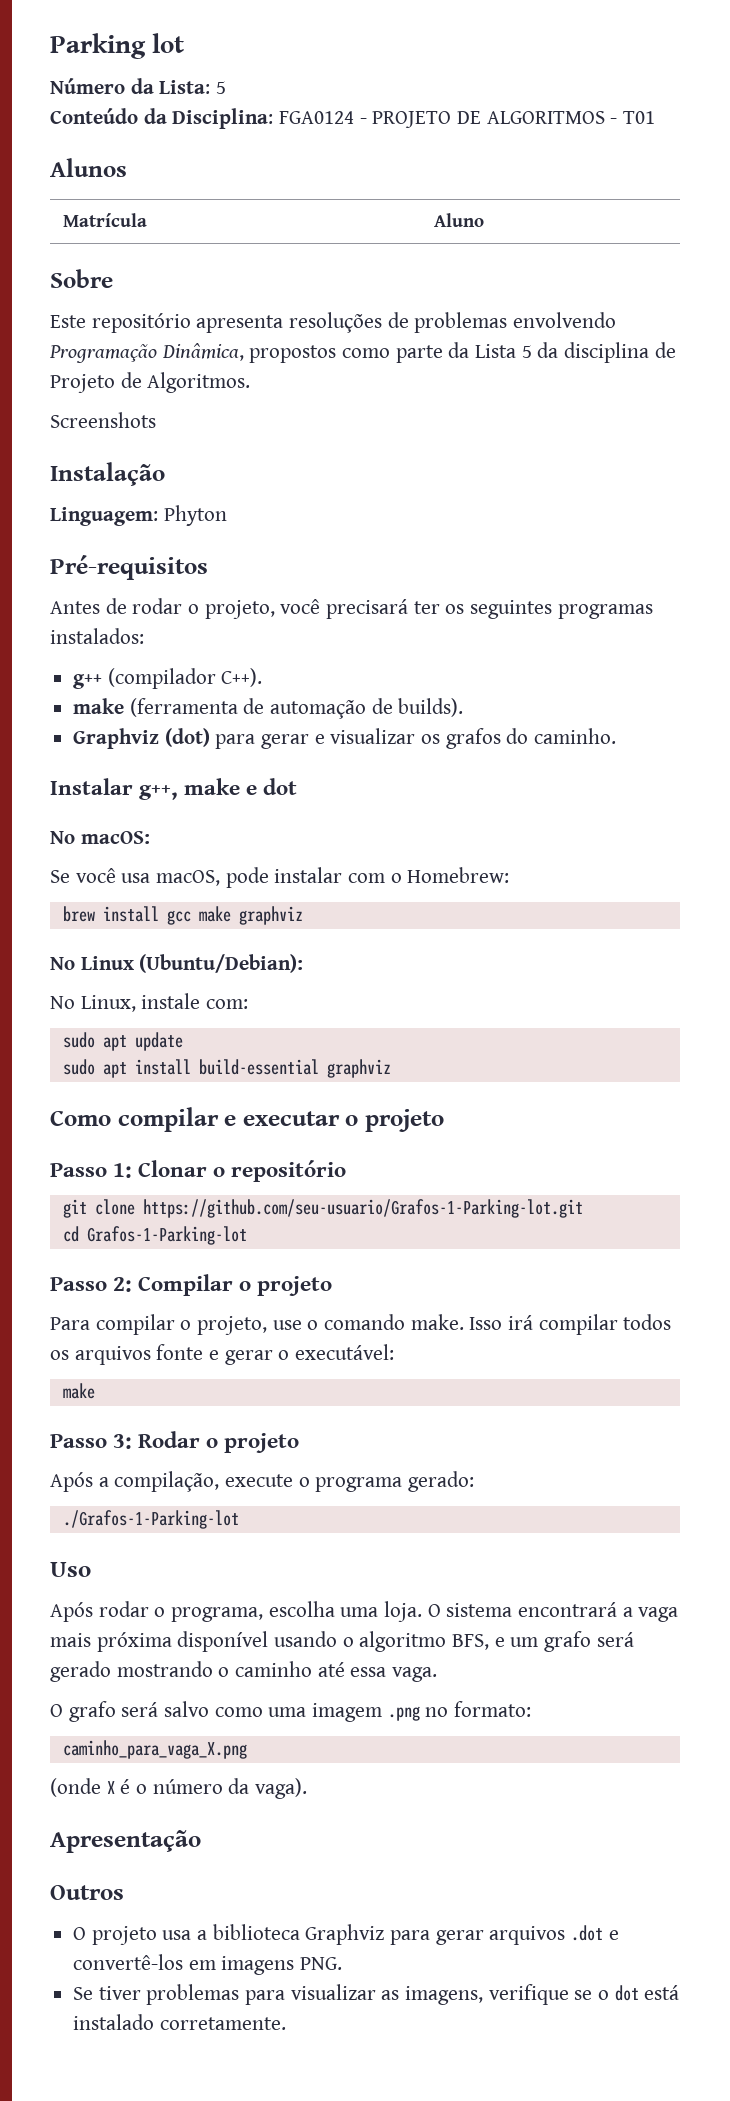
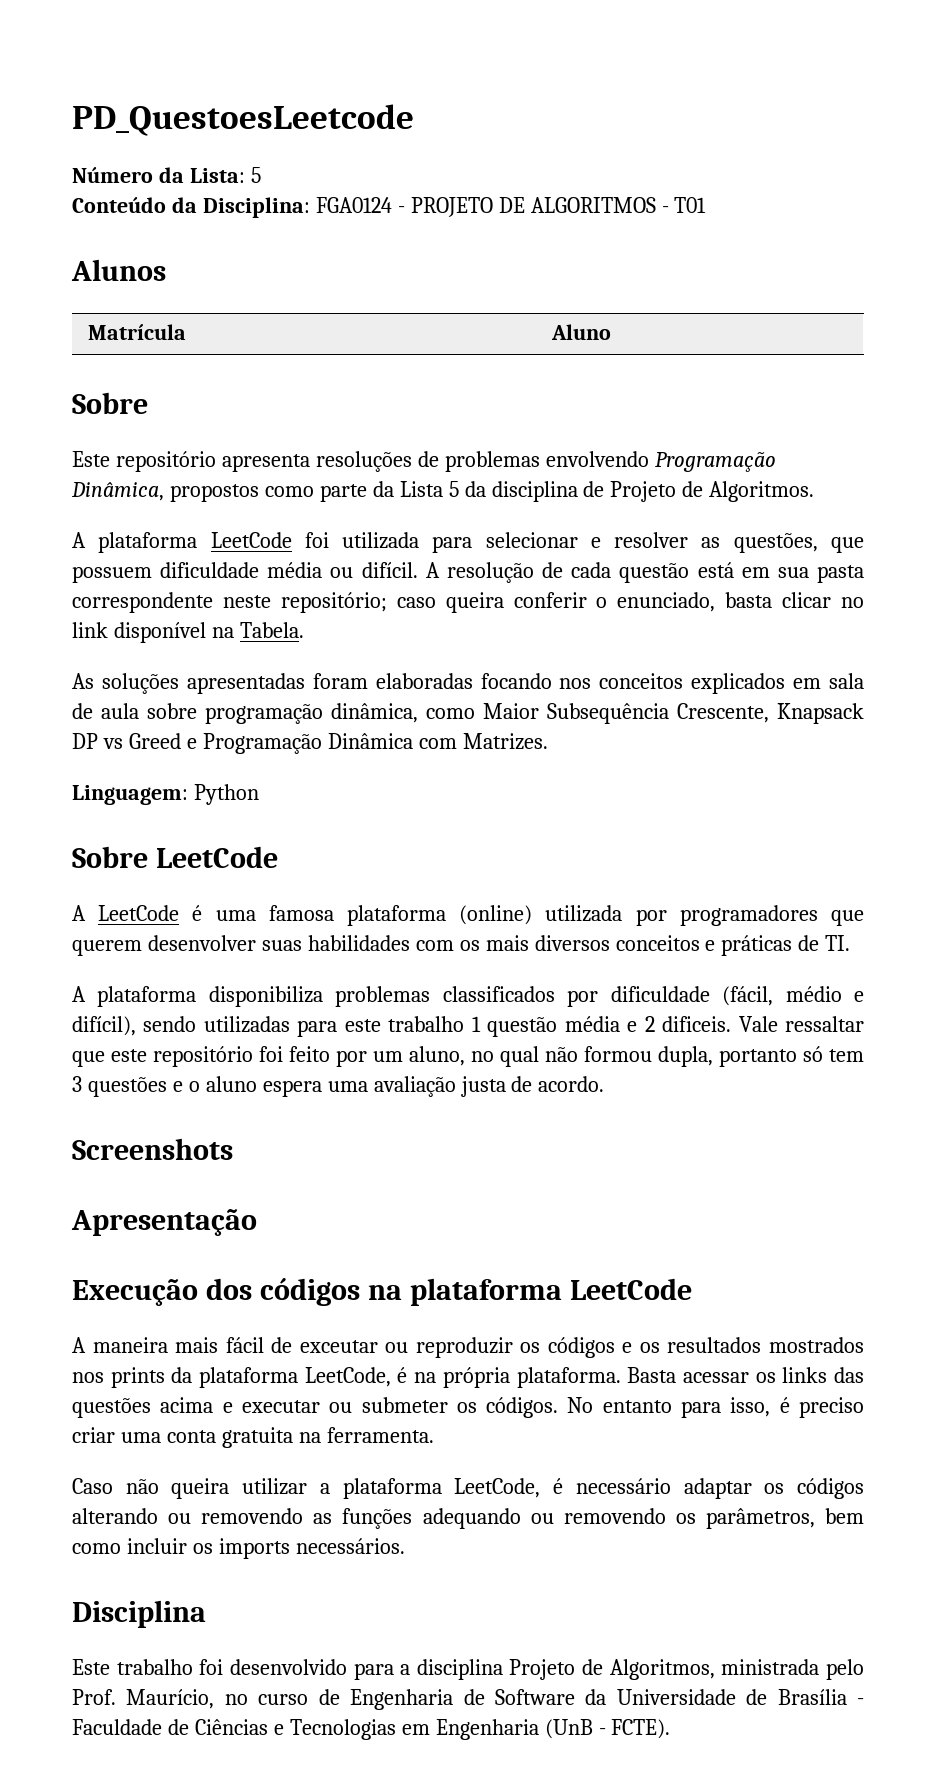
- Parking lot
+ PD_QuestoesLeetcode
+ A plataforma LeetCode foi utilizada para selecionar e resolver as questões, que possuem dificuldade média ou difícil. A resolução de cada questão está em sua pasta correspondente neste repositório; caso queira conferir o enunciado, basta clicar no link disponível na Tabela.
+ As soluções apresentadas foram elaboradas focando nos conceitos explicados em sala de aula sobre programação dinâmica, como Maior Subsequência Crescente, Knapsack DP vs Greed e Programação Dinâmica com Matrizes.
+ Linguagem: Python
+ Sobre LeetCode
+ A LeetCode é uma famosa plataforma (online) utilizada por programadores que querem desenvolver suas habilidades com os mais diversos conceitos e práticas de TI.
+ A plataforma disponibiliza problemas classificados por dificuldade (fácil, médio e difícil), sendo utilizadas para este trabalho 1 questão média e 2 dificeis. Vale ressaltar que este repositório foi feito por um aluno, no qual não formou dupla, portanto só tem 3 questões e o aluno espera uma avaliação justa de acordo.
  Screenshots
- Instalação
- Linguagem: Phyton
- Pré-requisitos
- Antes de rodar o projeto, você precisará ter os seguintes programas instalados:
- g++ (compilador C++).
- make (ferramenta de automação de builds).
- Graphviz (dot) para gerar e visualizar os grafos do caminho.
- Instalar g++, make e dot
- No macOS:
- Se você usa macOS, pode instalar com o Homebrew:
- brew install gcc make graphviz
- No Linux (Ubuntu/Debian):
- No Linux, instale com:
- sudo apt update
- sudo apt install build-essential graphviz
- Como compilar e executar o projeto
- Passo 1: Clonar o repositório
- git clone https://github.com/seu-usuario/Grafos-1-Parking-lot.git
- cd Grafos-1-Parking-lot
- Passo 2: Compilar o projeto
- Para compilar o projeto, use o comando make. Isso irá compilar todos os arquivos fonte e gerar o executável:
- make
- Passo 3: Rodar o projeto
- Após a compilação, execute o programa gerado:
- ./Grafos-1-Parking-lot
- Uso
- Após rodar o programa, escolha uma loja. O sistema encontrará a vaga mais próxima disponível usando o algoritmo BFS, e um grafo será gerado mostrando o caminho até essa vaga.
- O grafo será salvo como uma imagem .png no formato:
- caminho_para_vaga_X.png
- (onde X é o número da vaga).
  Apresentação
- Outros
- O projeto usa a biblioteca Graphviz para gerar arquivos .dot e convertê-los em imagens PNG.
- Se tiver problemas para visualizar as imagens, verifique se o dot está instalado corretamente.
+ Execução dos códigos na plataforma LeetCode
+ A maneira mais fácil de exceutar ou reproduzir os códigos e os resultados mostrados nos prints da plataforma LeetCode, é na própria plataforma. Basta acessar os links das questões acima e executar ou submeter os códigos. No entanto para isso, é preciso criar uma conta gratuita na ferramenta.
+ Caso não queira utilizar a plataforma LeetCode, é necessário adaptar os códigos alterando ou removendo as funções adequando ou removendo os parâmetros, bem como incluir os imports necessários.
+ Disciplina
+ Este trabalho foi desenvolvido para a disciplina Projeto de Algoritmos, ministrada pelo Prof. Maurício, no curso de Engenharia de Software da Universidade de Brasília - Faculdade de Ciências e Tecnologias em Engenharia (UnB - FCTE).

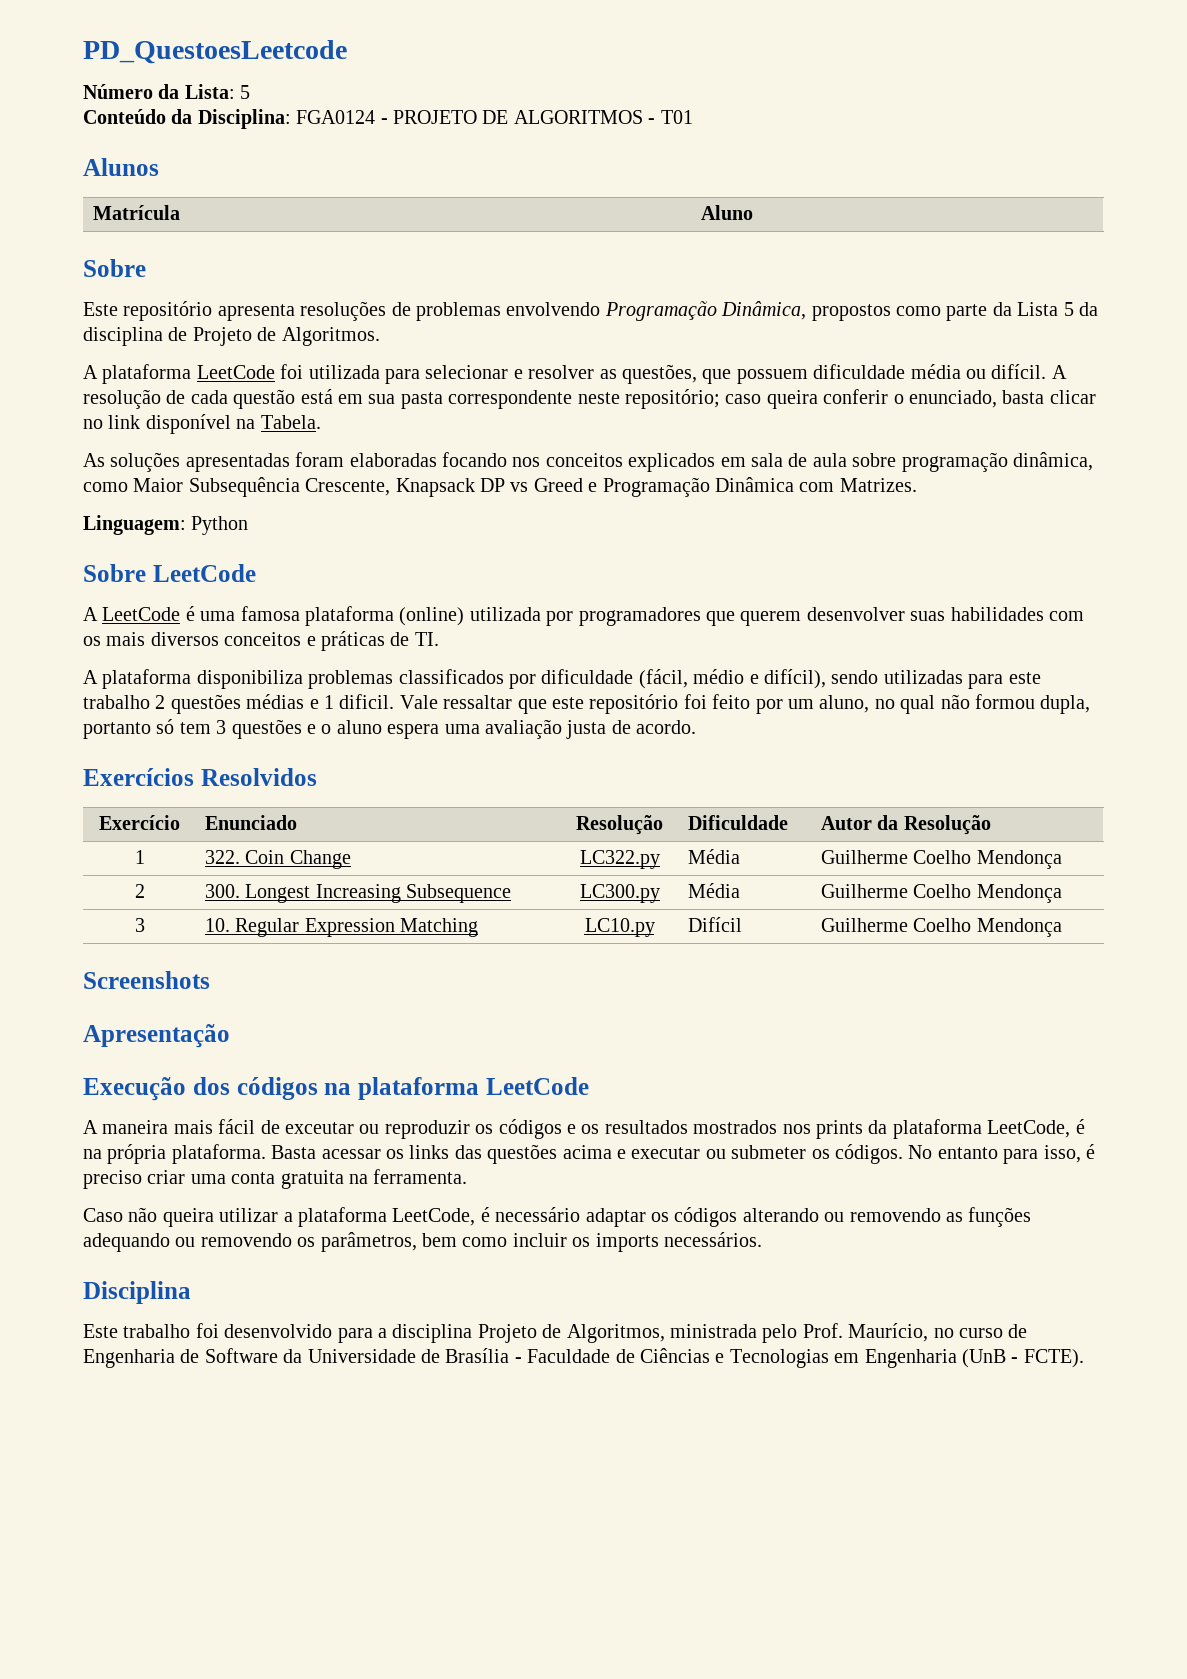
- A plataforma disponibiliza problemas classificados por dificuldade (fácil, médio e difícil), sendo utilizadas para este trabalho 1 questão média e 2 dificeis.
+ A plataforma disponibiliza problemas classificados por dificuldade (fácil, médio e difícil), sendo utilizadas para este trabalho 2 questões médias e 1 dificil.
+ Exercícios Resolvidos
+ Exercício | Enunciado | Resolução | Dificuldade | Autor da Resolução
+ 1 | 322. Coin Change | LC322.py | Média | Guilherme Coelho Mendonça
+ 2 | 300. Longest Increasing Subsequence | LC300.py | Média | Guilherme Coelho Mendonça
+ 3 | 10. Regular Expression Matching | LC10.py | Difícil | Guilherme Coelho Mendonça

